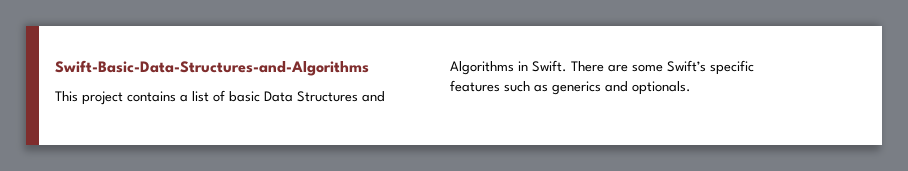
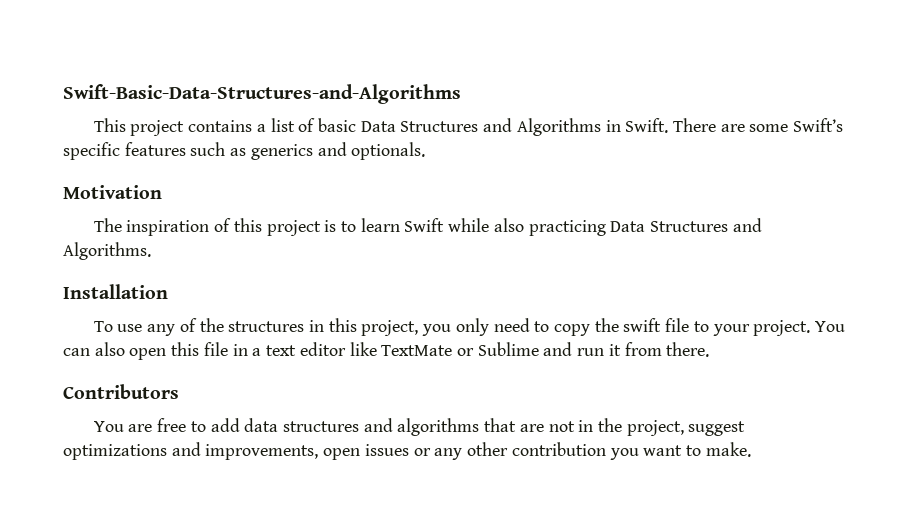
+ Motivation
+ The inspiration of this project is to learn Swift while also practicing Data Structures and Algorithms.
+ Installation
+ To use any of the structures in this project, you only need to copy the swift file to your project. You can also open this file in a text editor like TextMate or Sublime and run it from there.
+ Contributors
+ You are free to add data structures and algorithms that are not in the project, suggest optimizations and improvements, open issues or any other contribution you want to make.

